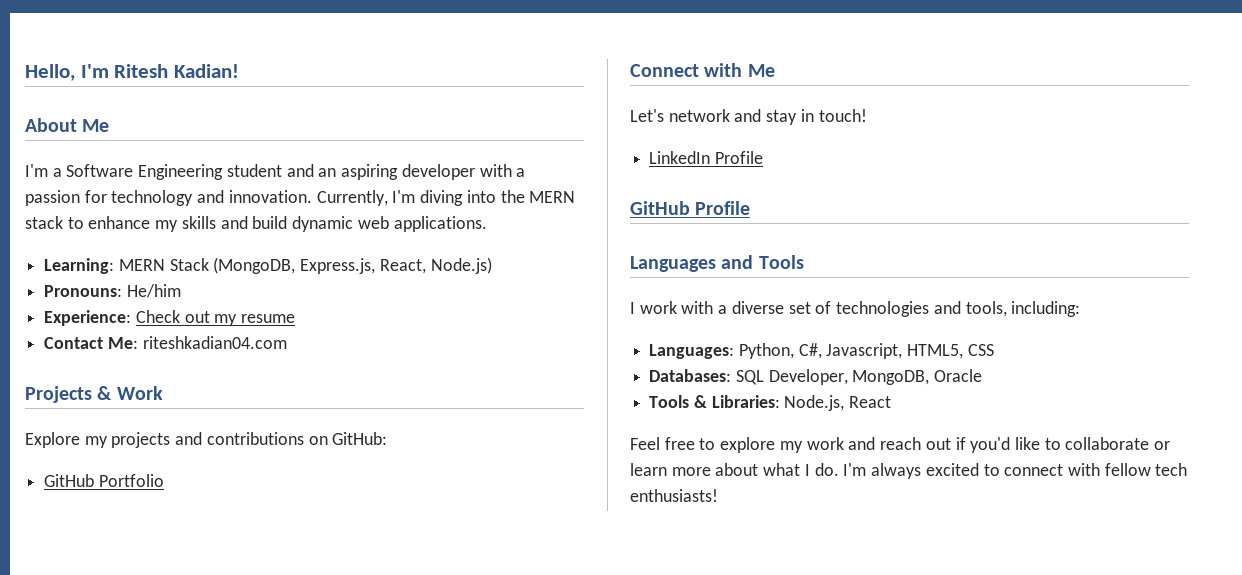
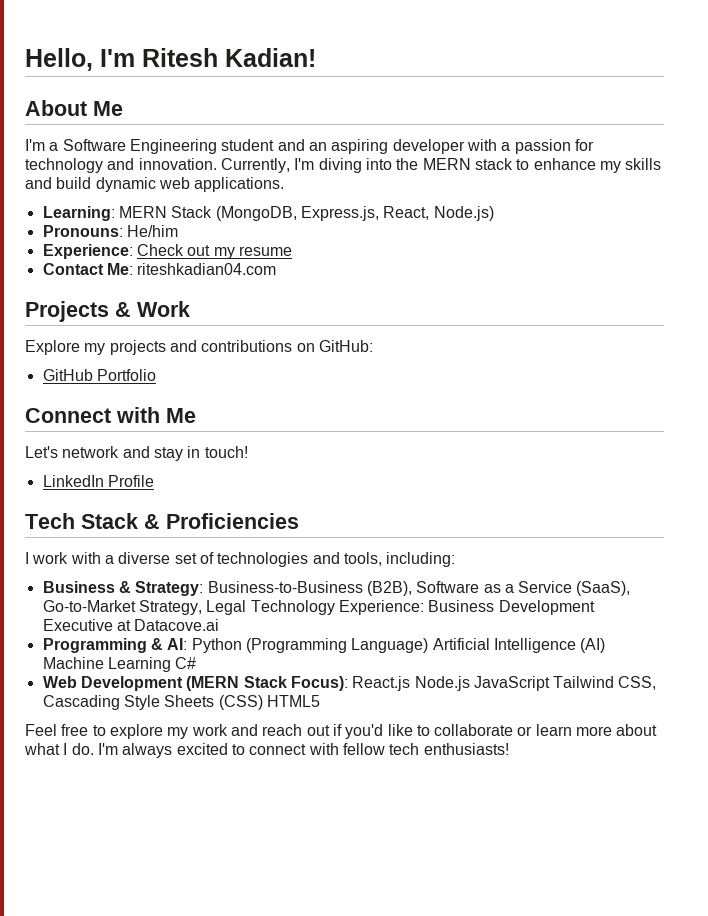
- GitHub Profile
- Languages and Tools
+ Tech Stack & Proficiencies
- Languages: Python, C#, Javascript, HTML5, CSS
- Databases: SQL Developer, MongoDB, Oracle
- Tools & Libraries: Node.js, React
+ Business & Strategy: Business-to-Business (B2B), Software as a Service (SaaS), Go-to-Market Strategy, Legal Technology Experience: Business Development Executive at Datacove.ai
+ Programming & AI: Python (Programming Language) Artificial Intelligence (AI) Machine Learning C#
+ Web Development (MERN Stack Focus): React.js Node.js JavaScript Tailwind CSS, Cascading Style Sheets (CSS) HTML5

